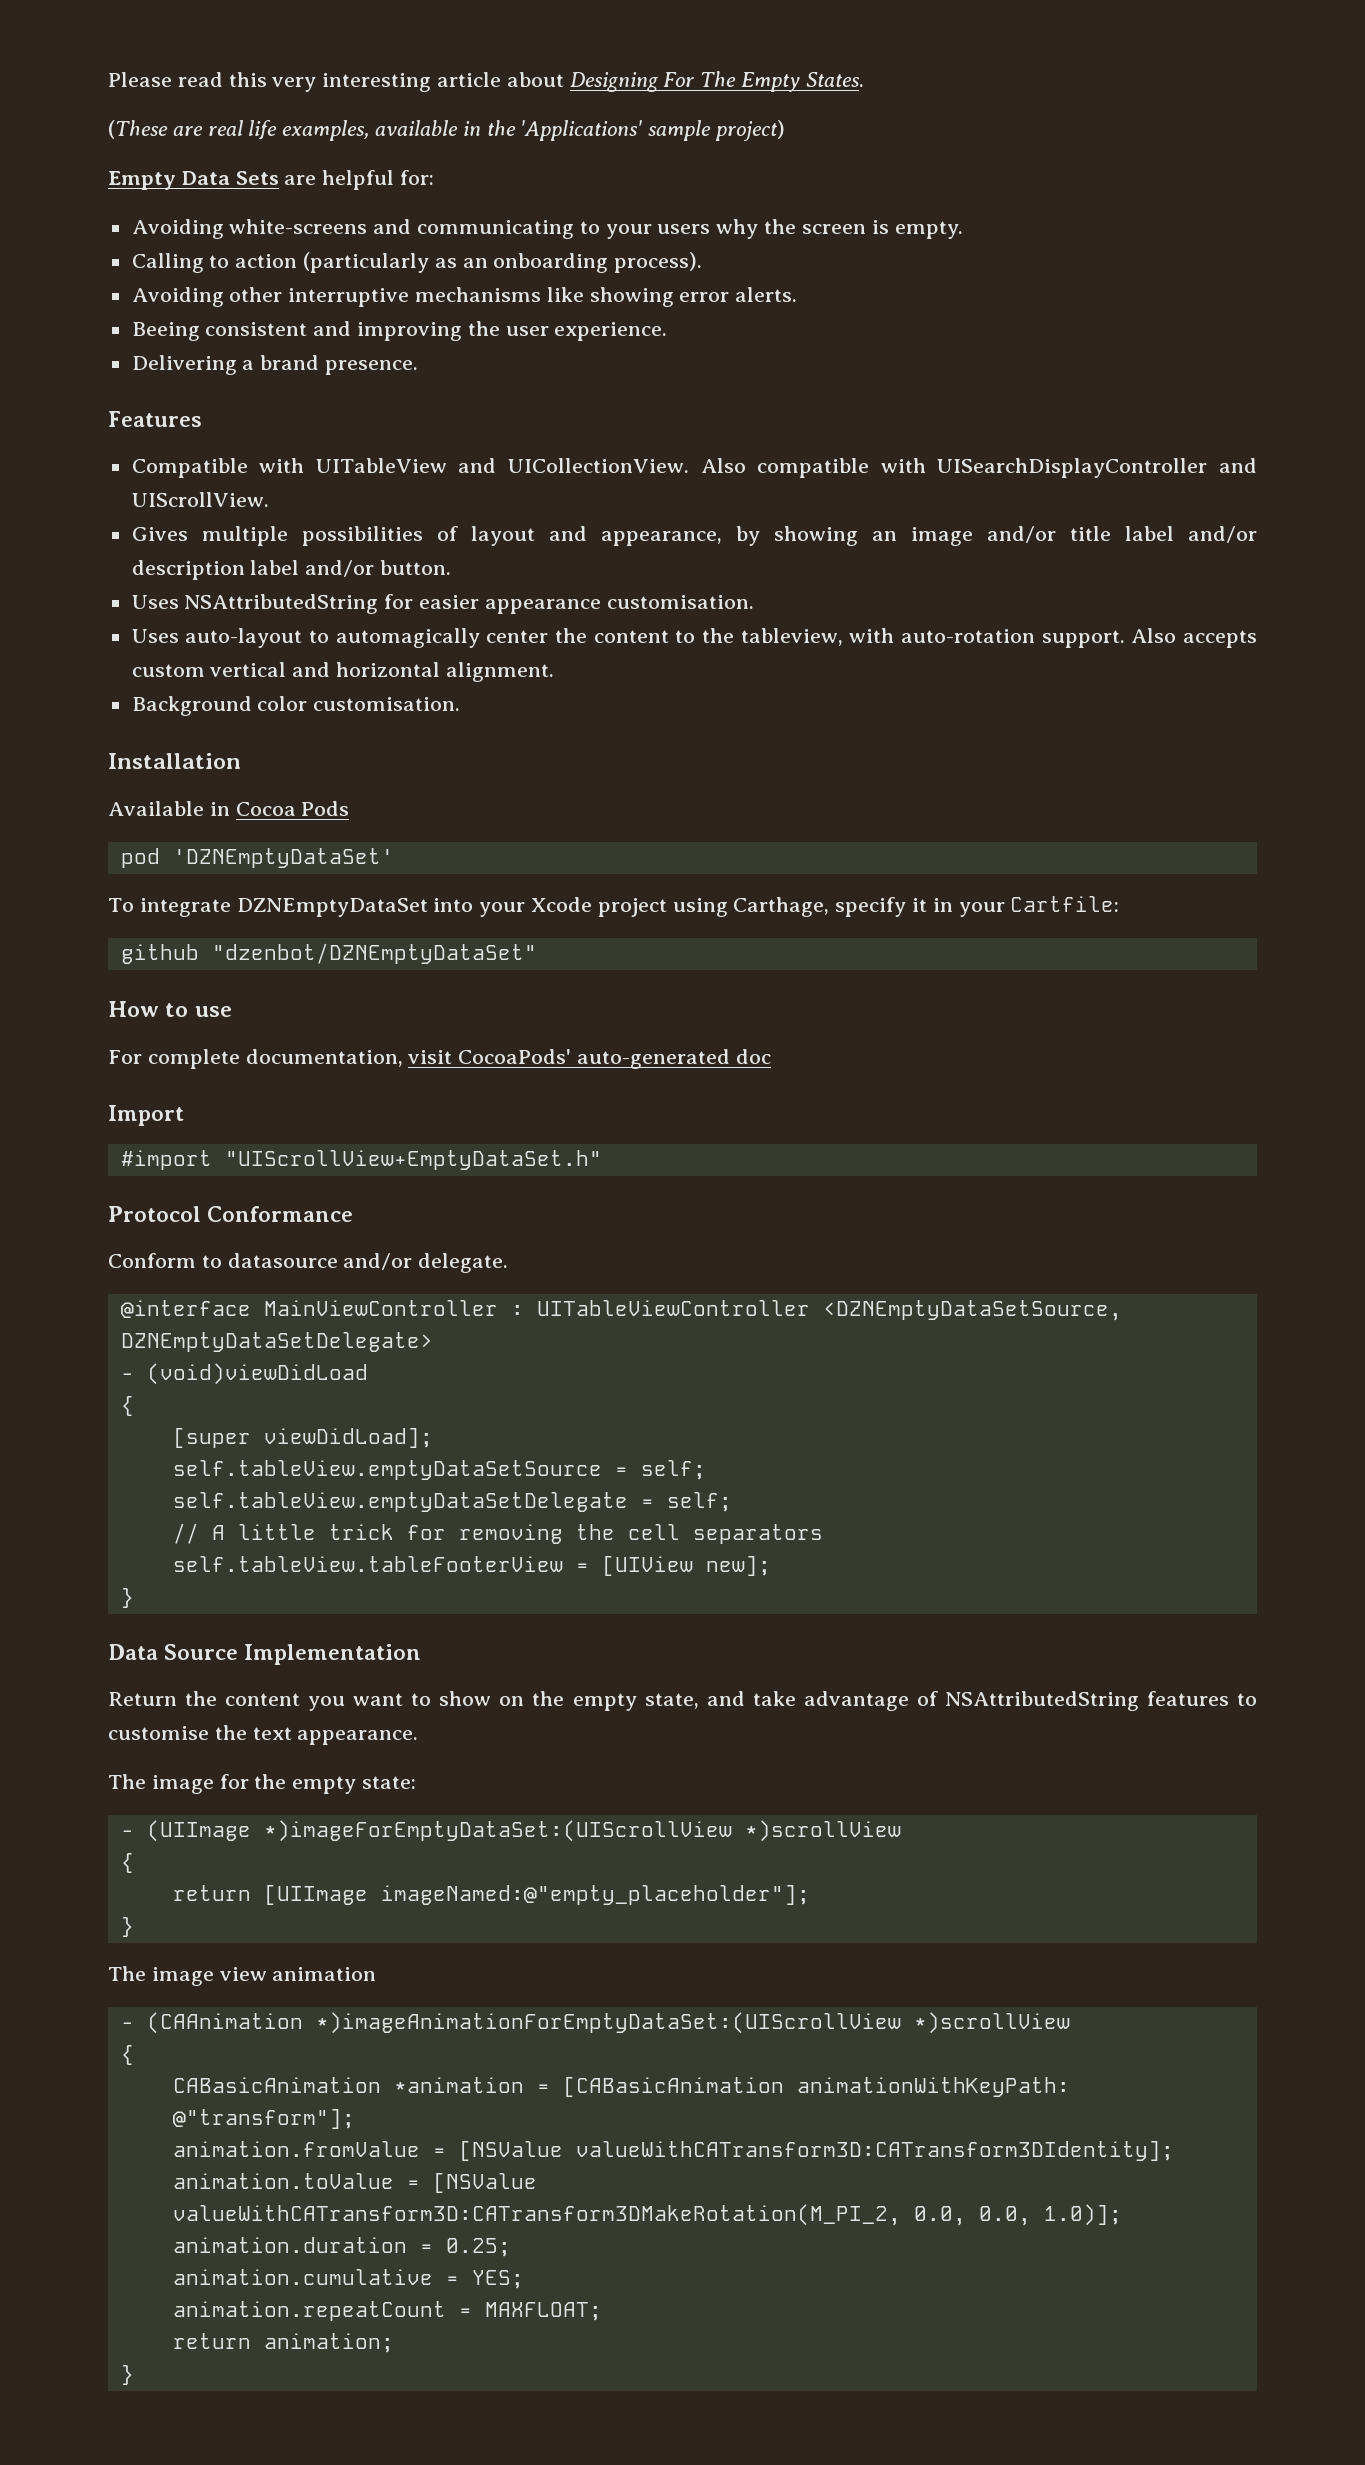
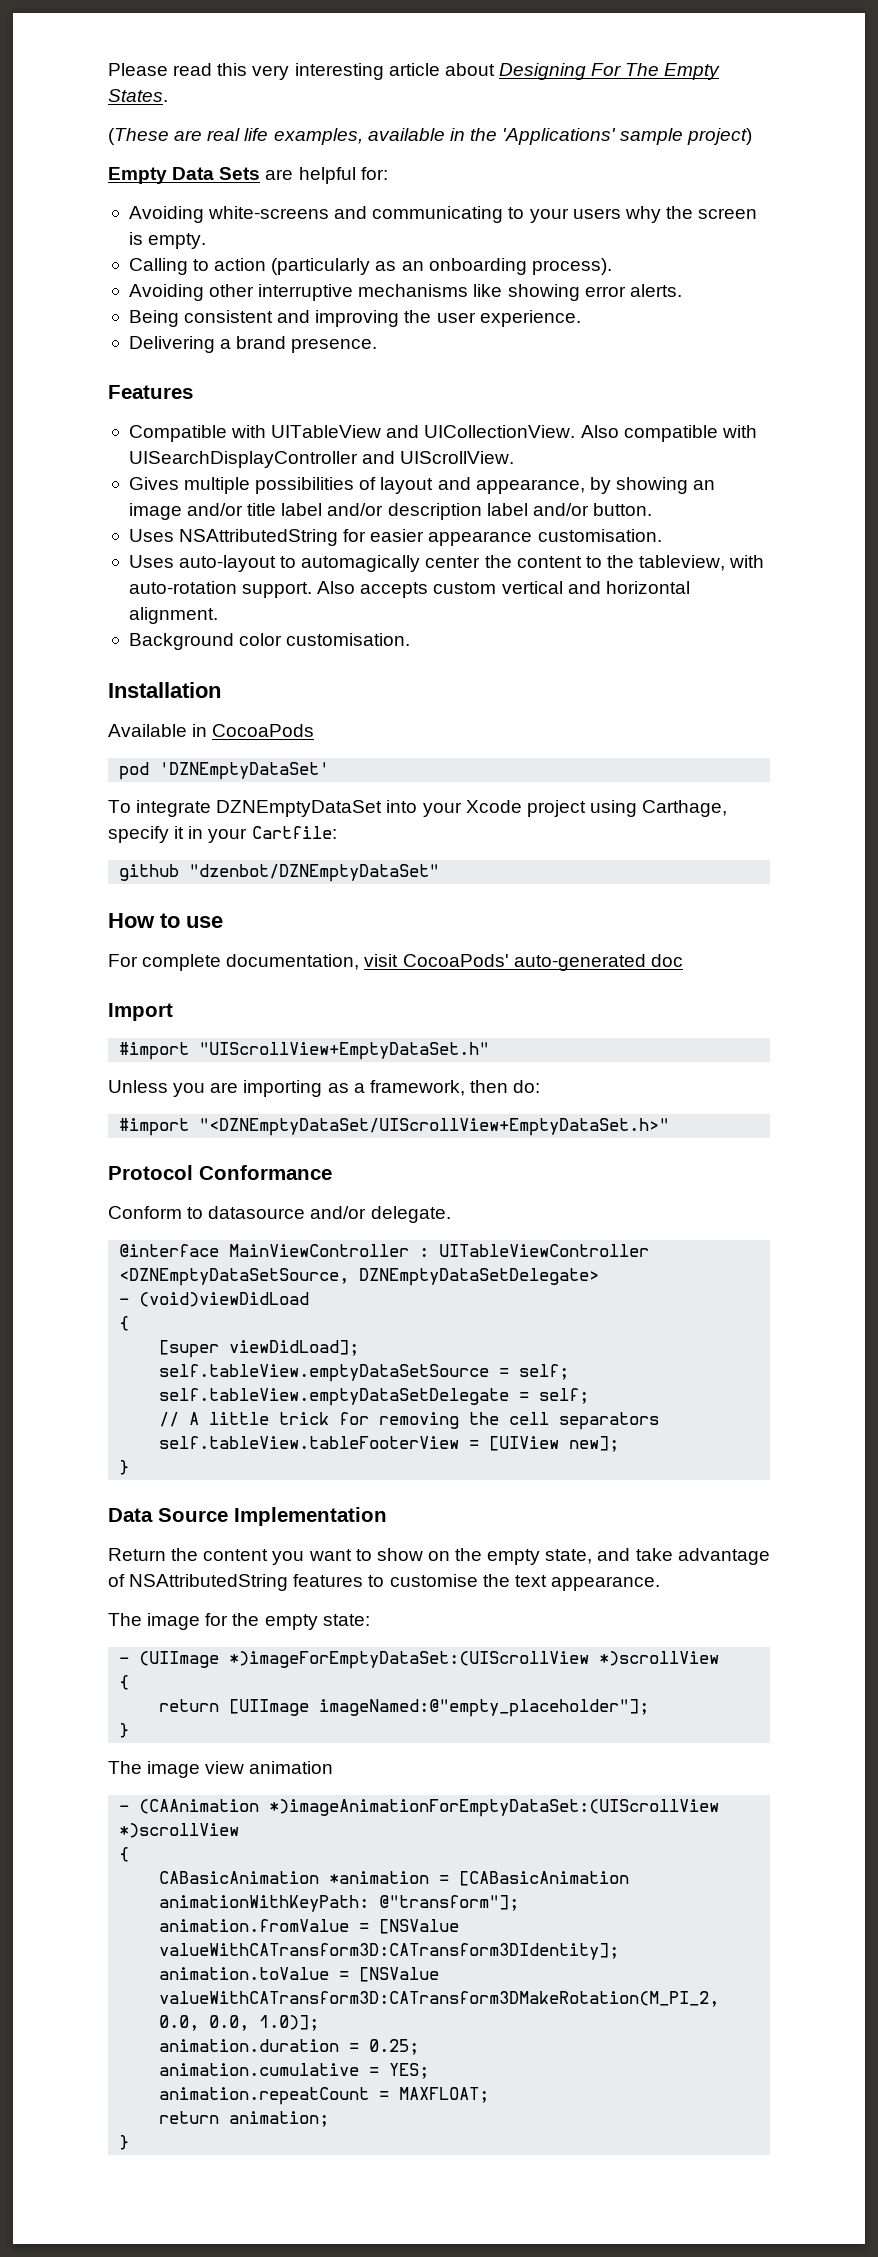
- Beeing consistent and improving the user experience.
+ Being consistent and improving the user experience.
- Available in Cocoa Pods
+ Available in CocoaPods
+ Unless you are importing as a framework, then do:
+ #import "<DZNEmptyDataSet/UIScrollView+EmptyDataSet.h>"

